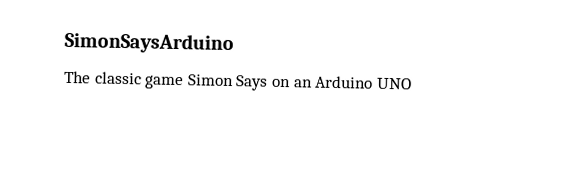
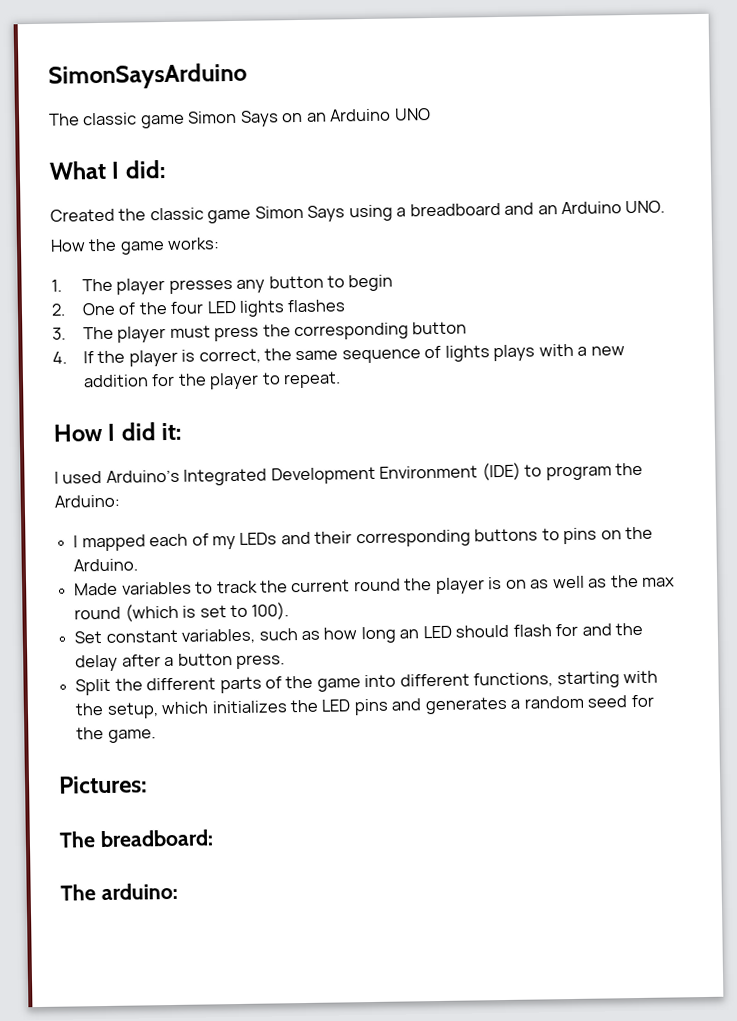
+ What I did:
+ Created the classic game Simon Says using a breadboard and an Arduino UNO.
+ How the game works:
+ 1. The player presses any button to begin
+ 2. One of the four LED lights flashes
+ 3. The player must press the corresponding button
+ 4. If the player is correct, the same sequence of lights plays with a new addition for the player to repeat.
+ How I did it:
+ I used Arduino’s Integrated Development Environment (IDE) to program the Arduino:
+ I mapped each of my LEDs and their corresponding buttons to pins on the Arduino.
+ Made variables to track the current round the player is on as well as the max round (which is set to 100).
+ Set constant variables, such as how long an LED should flash for and the delay after a button press.
+ Split the different parts of the game into different functions, starting with the setup, which initializes the LED pins and generates a random seed for the game.
+ Pictures:
+ The breadboard:
+ The arduino:

